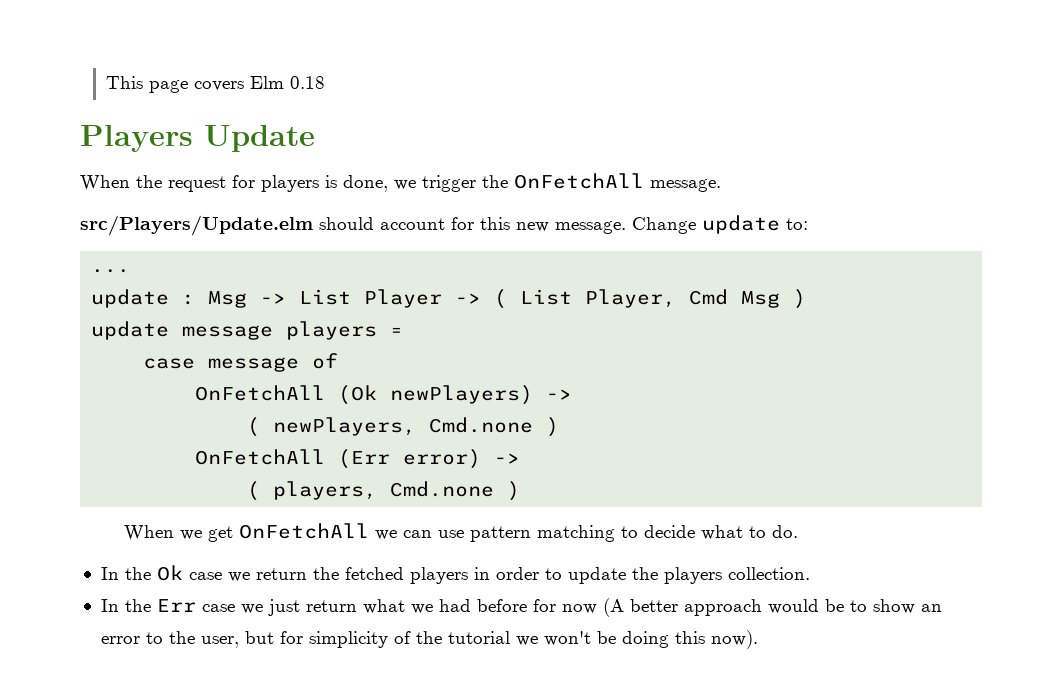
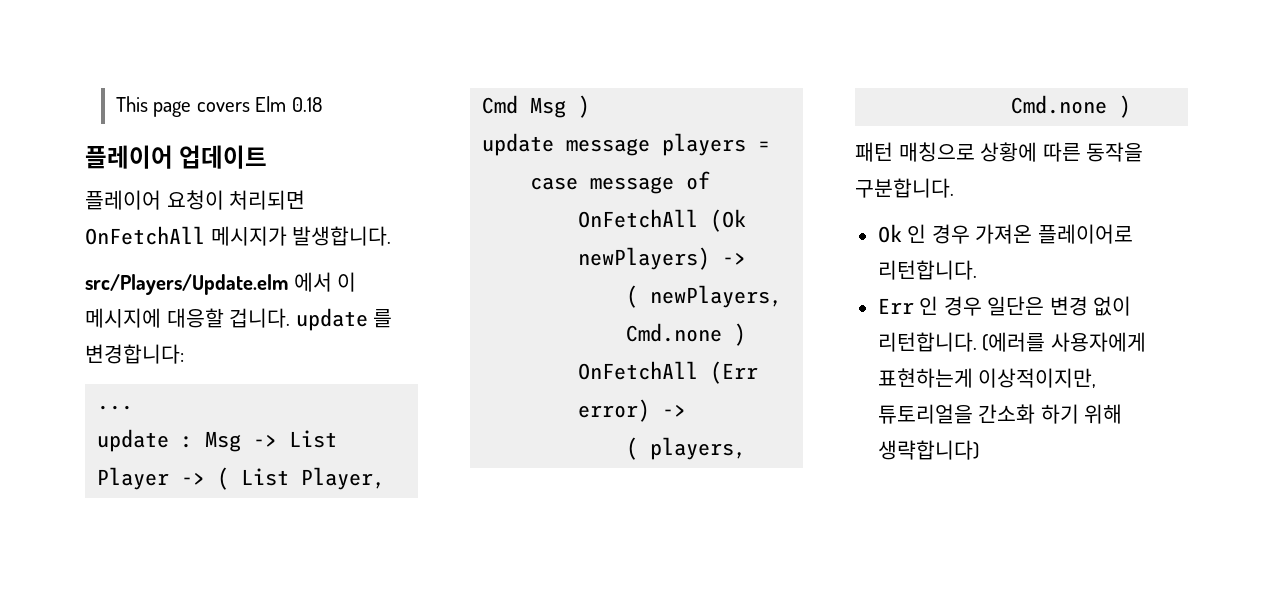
- Players Update
- When the request for players is done, we trigger the OnFetchAll message.
- src/Players/Update.elm should account for this new message. Change update to:
+ 플레이어 업데이트
+ 플레이어 요청이 처리되면 OnFetchAll 메시지가 발생합니다.
+ src/Players/Update.elm 에서 이 메시지에 대응할 겁니다. update 를 변경합니다:
- When we get OnFetchAll we can use pattern matching to decide what to do.
- In the Ok case we return the fetched players in order to update the players collection.
- In the Err case we just return what we had before for now (A better approach would be to show an error to the user, but for simplicity of the tutorial we won't be doing this now).
+ 패턴 매칭으로 상황에 따른 동작을 구분합니다.
+ Ok 인 경우 가져온 플레이어로 리턴합니다.
+ Err 인 경우 일단은 변경 없이 리턴합니다. (에러를 사용자에게 표현하는게 이상적이지만, 튜토리얼을 간소화 하기 위해 생략합니다)

